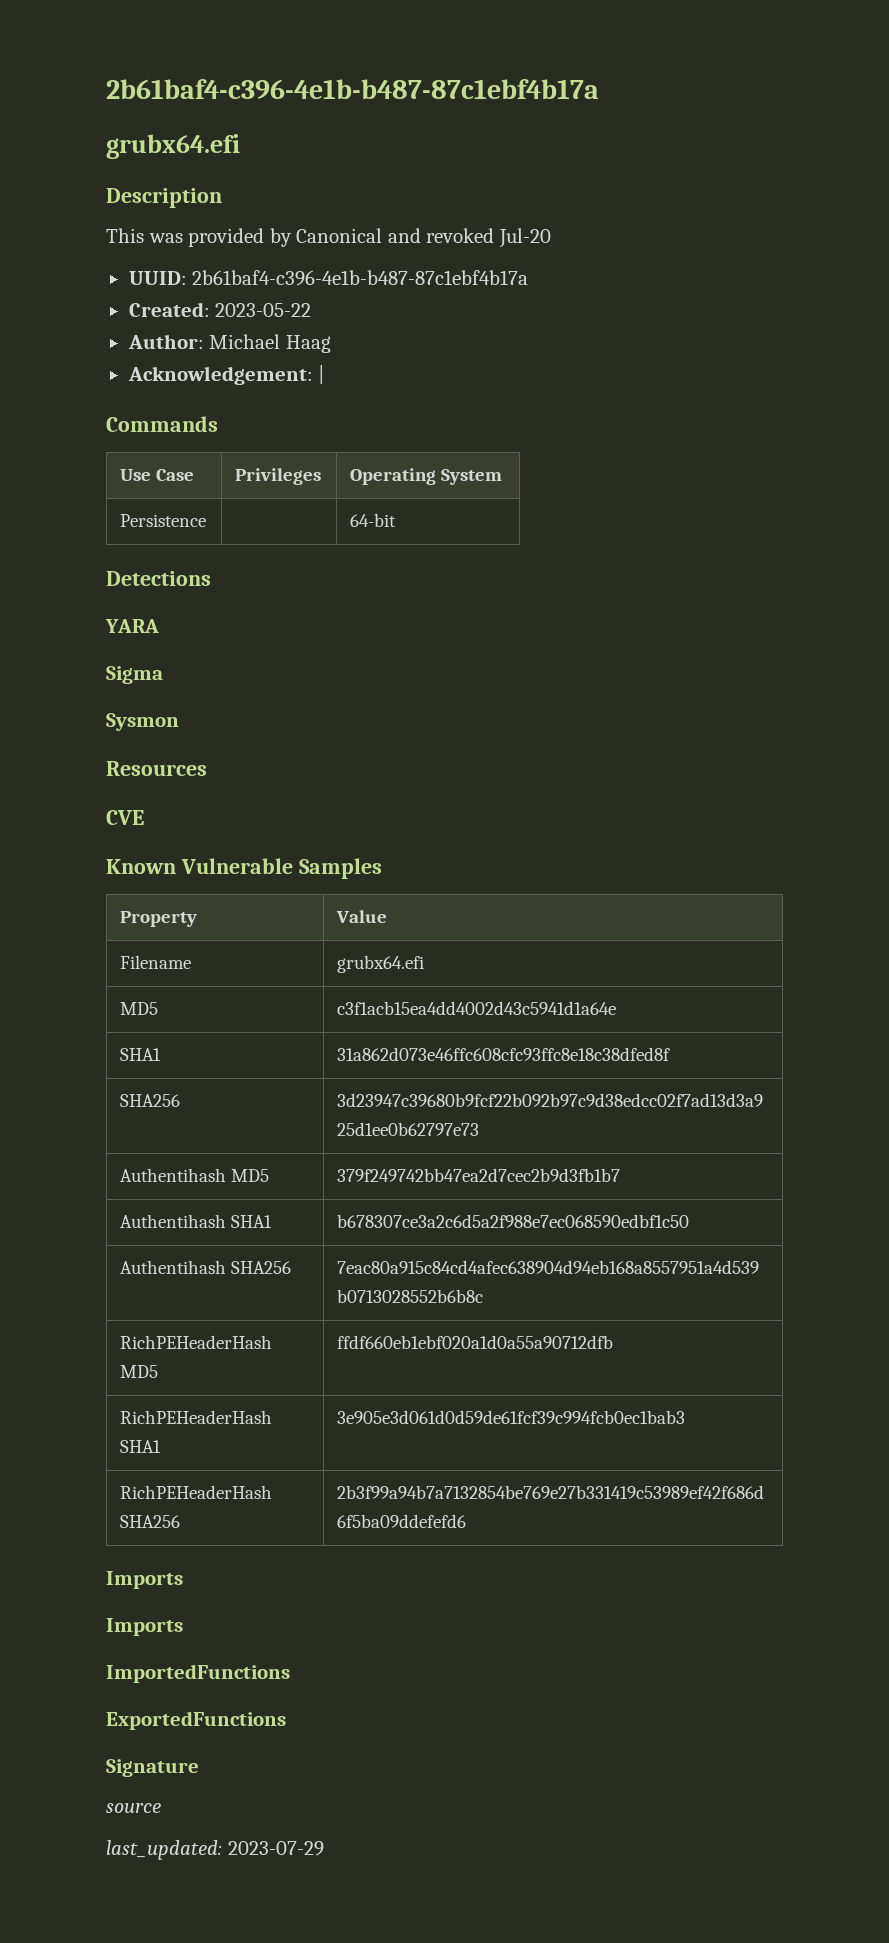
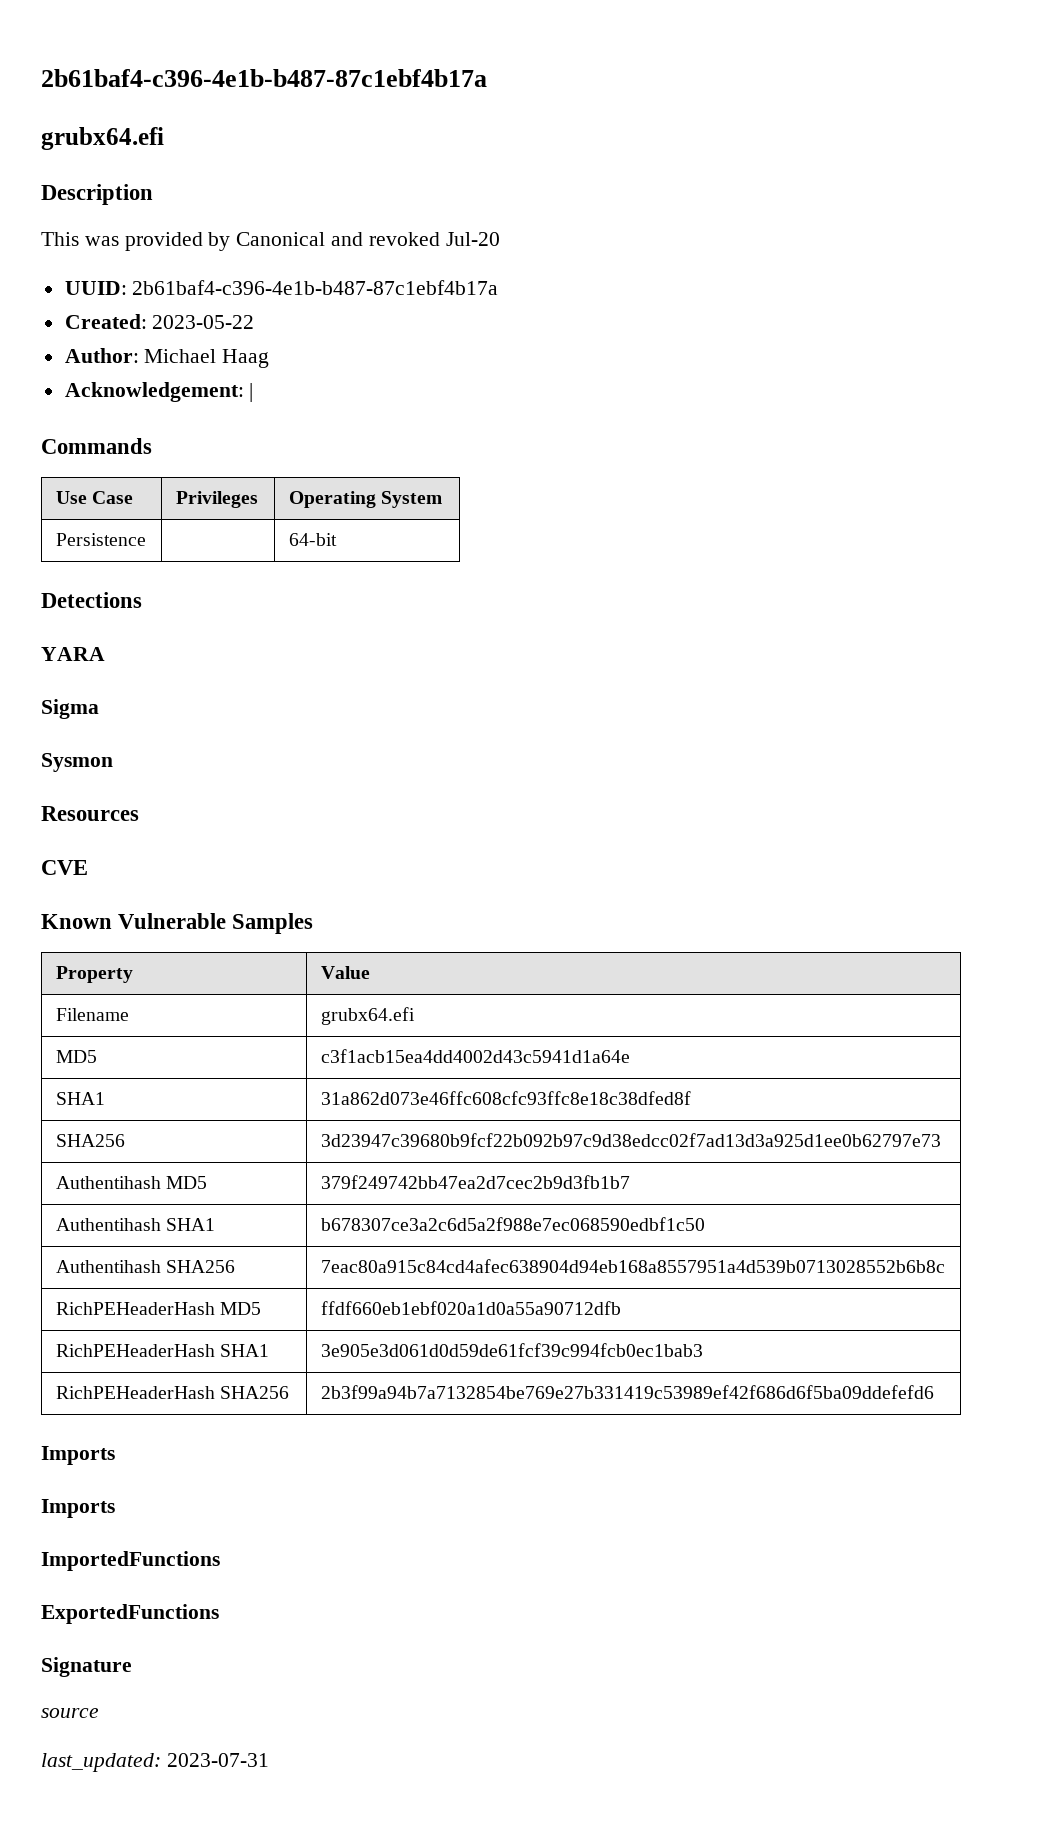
- last_updated: 2023-07-29
+ last_updated: 2023-07-31

